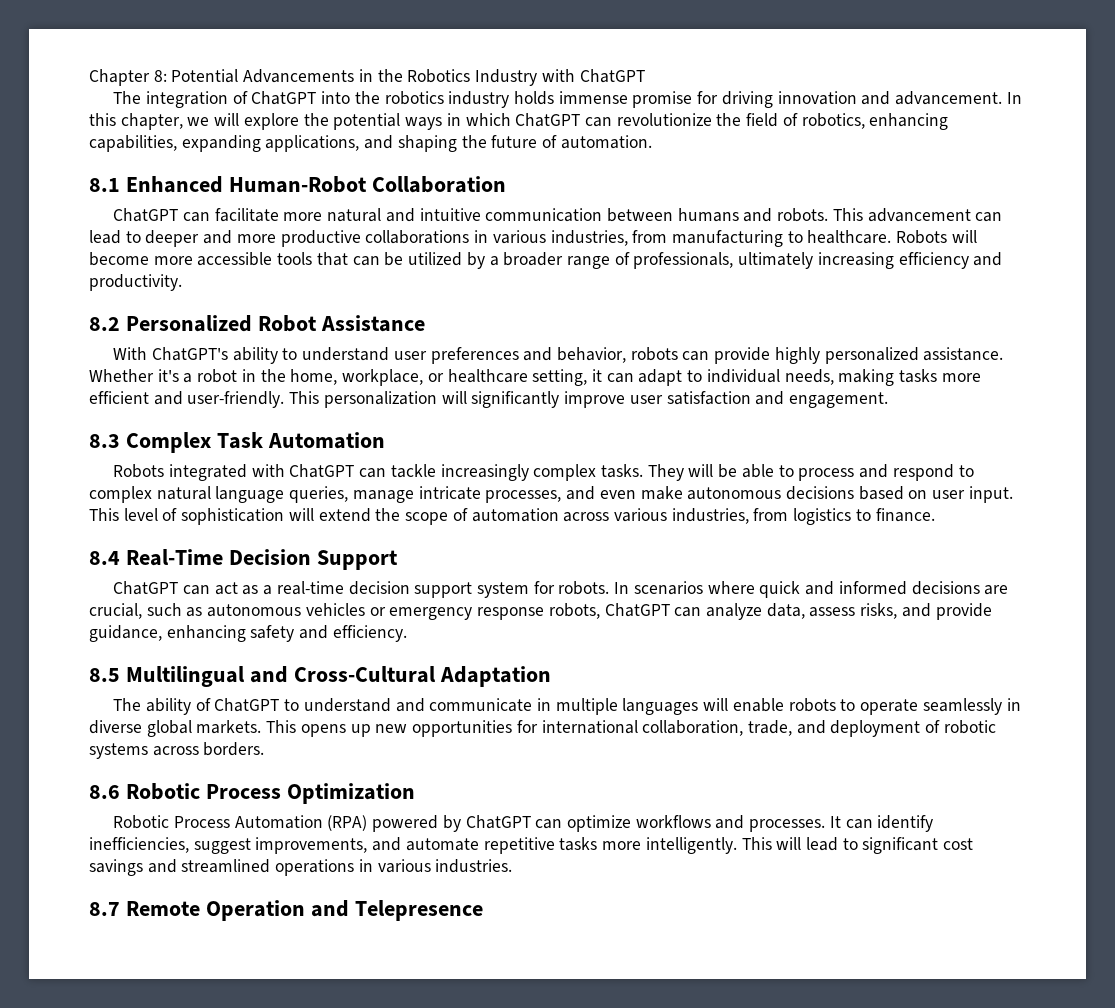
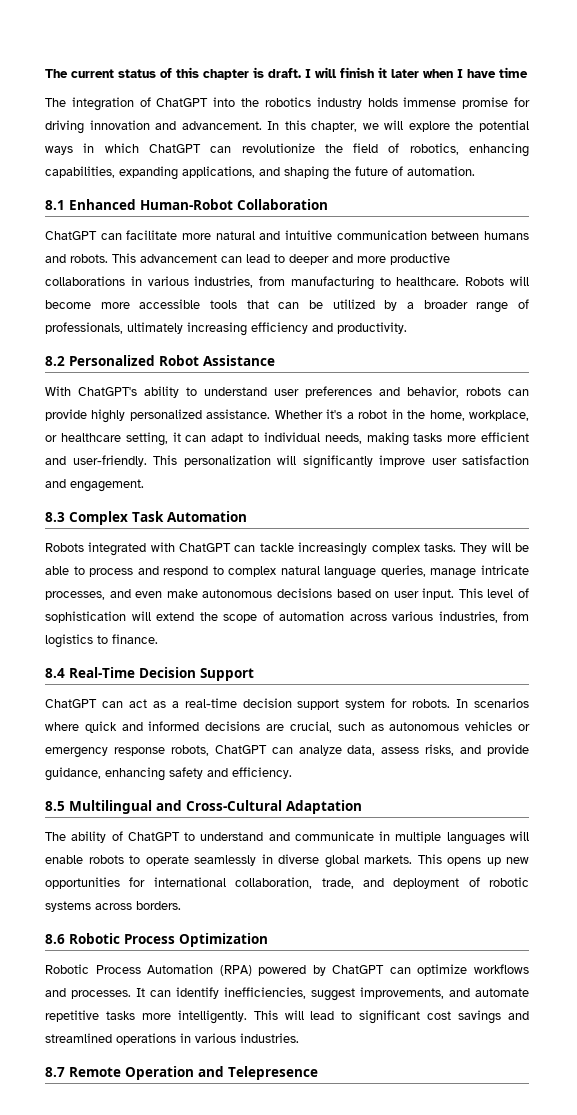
- Chapter 8: Potential Advancements in the Robotics Industry with ChatGPT
+ The current status of this chapter is draft. I will finish it later when I have time

